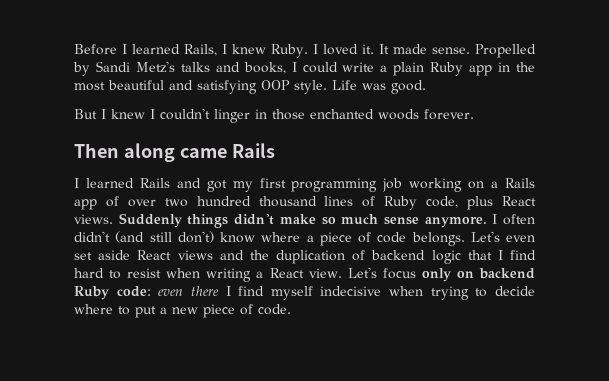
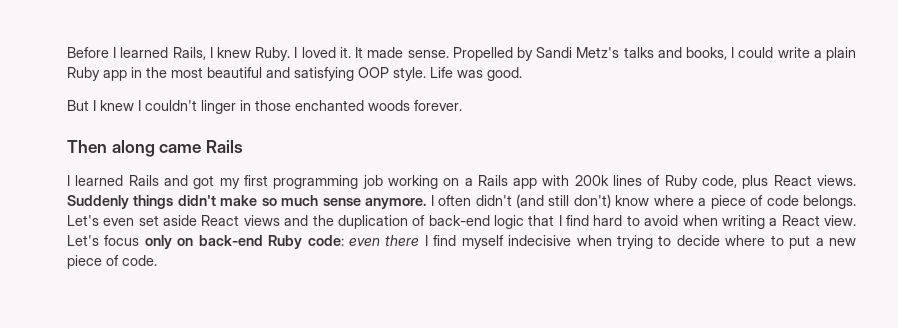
- I learned Rails and got my first programming job working on a Rails app of over two hundred thousand lines of Ruby code, plus React views.
+ I learned Rails and got my first programming job working on a Rails app with 200k lines of Ruby code, plus React views.
- Let's even set aside React views and the duplication of backend logic that I find hard to resist when writing a React view.
+ Let's even set aside React views and the duplication of back-end logic that I find hard to avoid when writing a React view.
- Let's focus only on backend Ruby code: even there I find myself indecisive when trying to decide where to put a new piece of code.
+ Let's focus only on back-end Ruby code: even there I find myself indecisive when trying to decide where to put a new piece of code.

